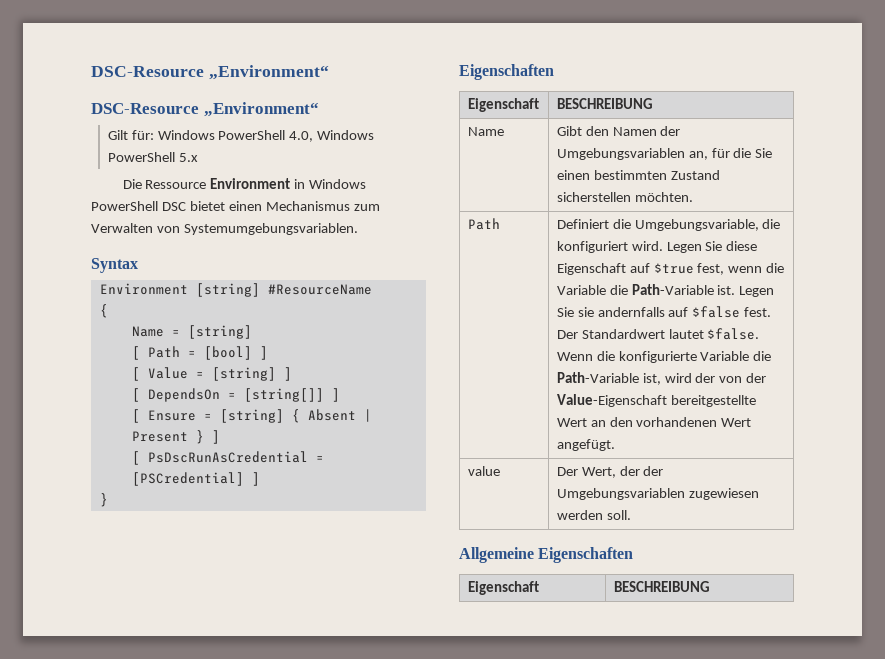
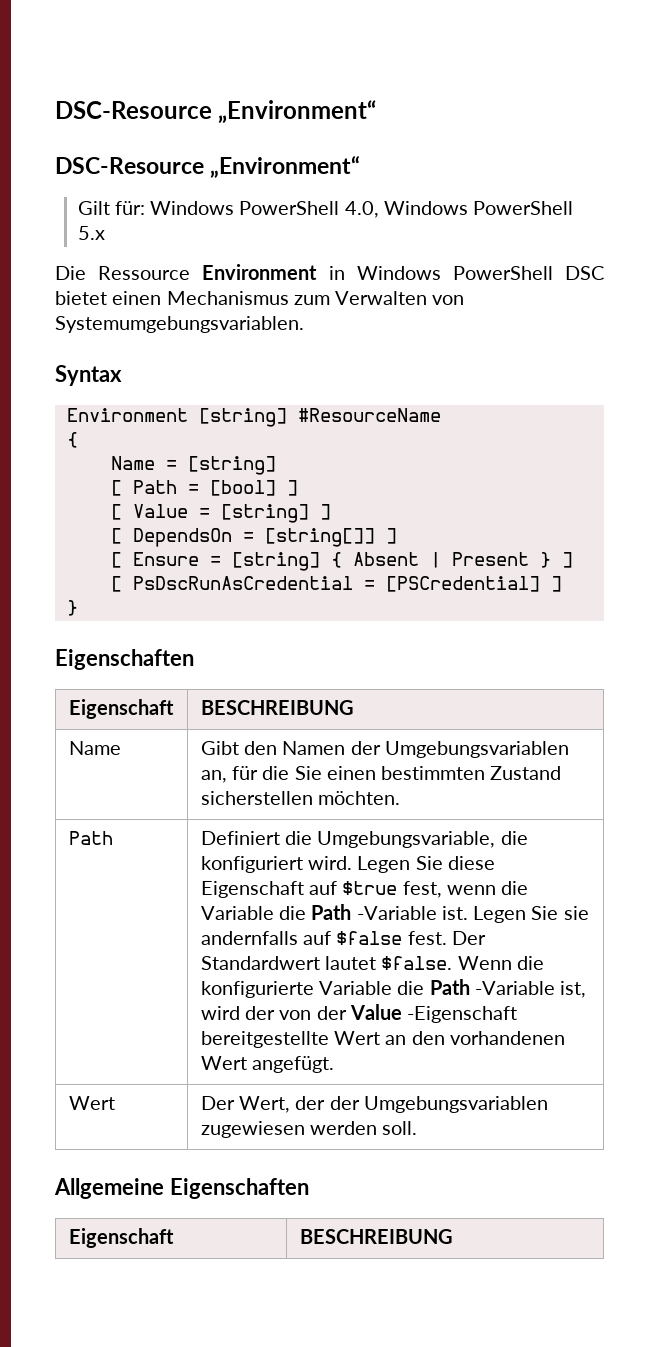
- Legen Sie diese Eigenschaft auf $true fest, wenn die Variable die Path-Variable ist.
+ Legen Sie diese Eigenschaft auf $true fest, wenn die Variable die Path -Variable ist.
- Wenn die konfigurierte Variable die Path-Variable ist, wird der von der Value-Eigenschaft bereitgestellte Wert an den vorhandenen Wert angefügt.
+ Wenn die konfigurierte Variable die Path -Variable ist, wird der von der Value -Eigenschaft bereitgestellte Wert an den vorhandenen Wert angefügt.
- value | Der Wert, der der Umgebungsvariablen zugewiesen werden soll.
+ Wert | Der Wert, der der Umgebungsvariablen zugewiesen werden soll.

